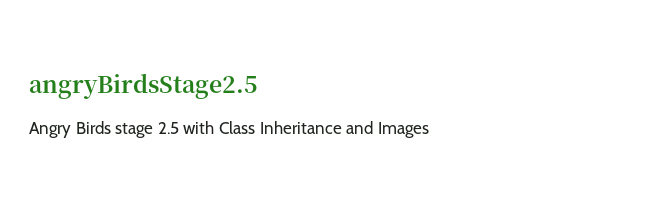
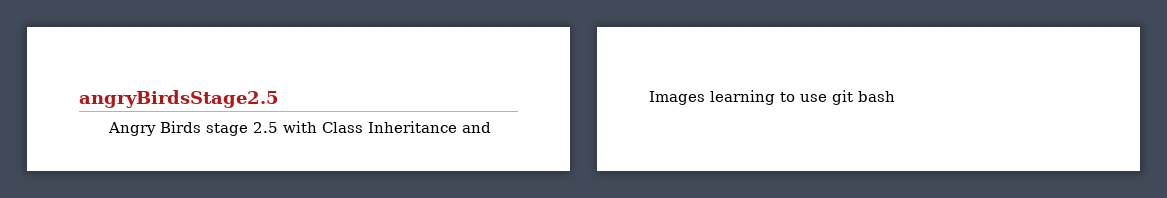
- Angry Birds stage 2.5 with Class Inheritance and Images
+ Angry Birds stage 2.5 with Class Inheritance and Images learning to use git bash

